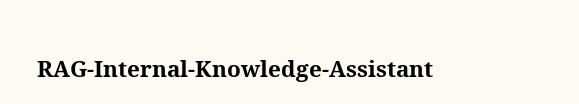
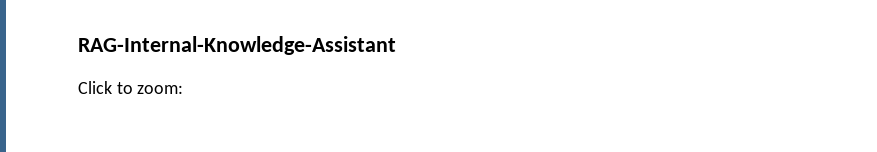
+ Click to zoom:

